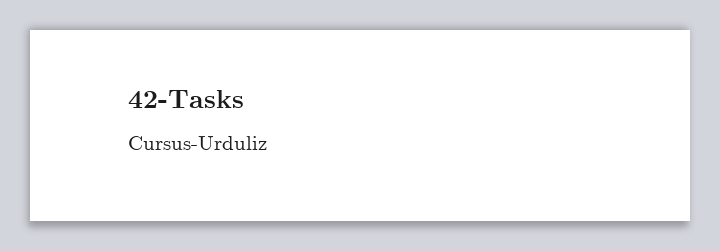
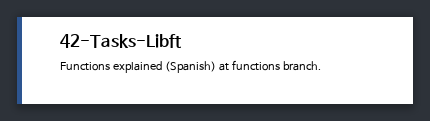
- 42-Tasks
- Cursus-Urduliz
+ 42-Tasks-Libft
+ Functions explained (Spanish) at functions branch.

